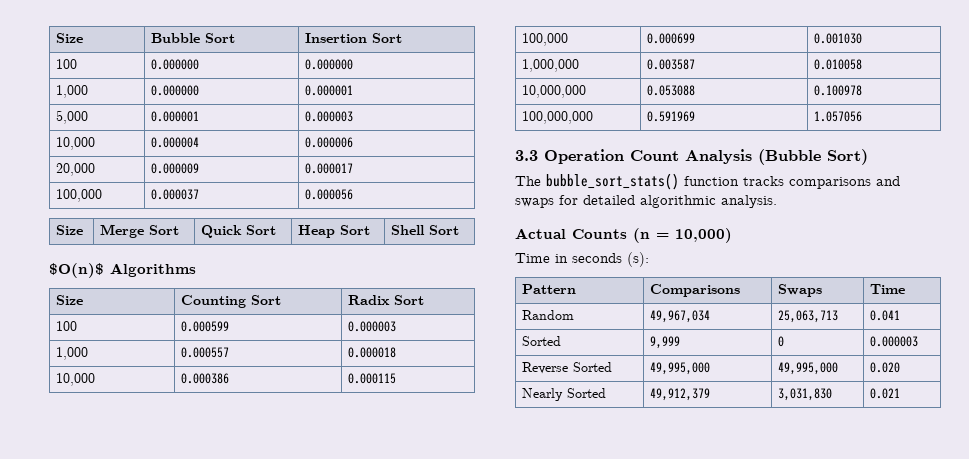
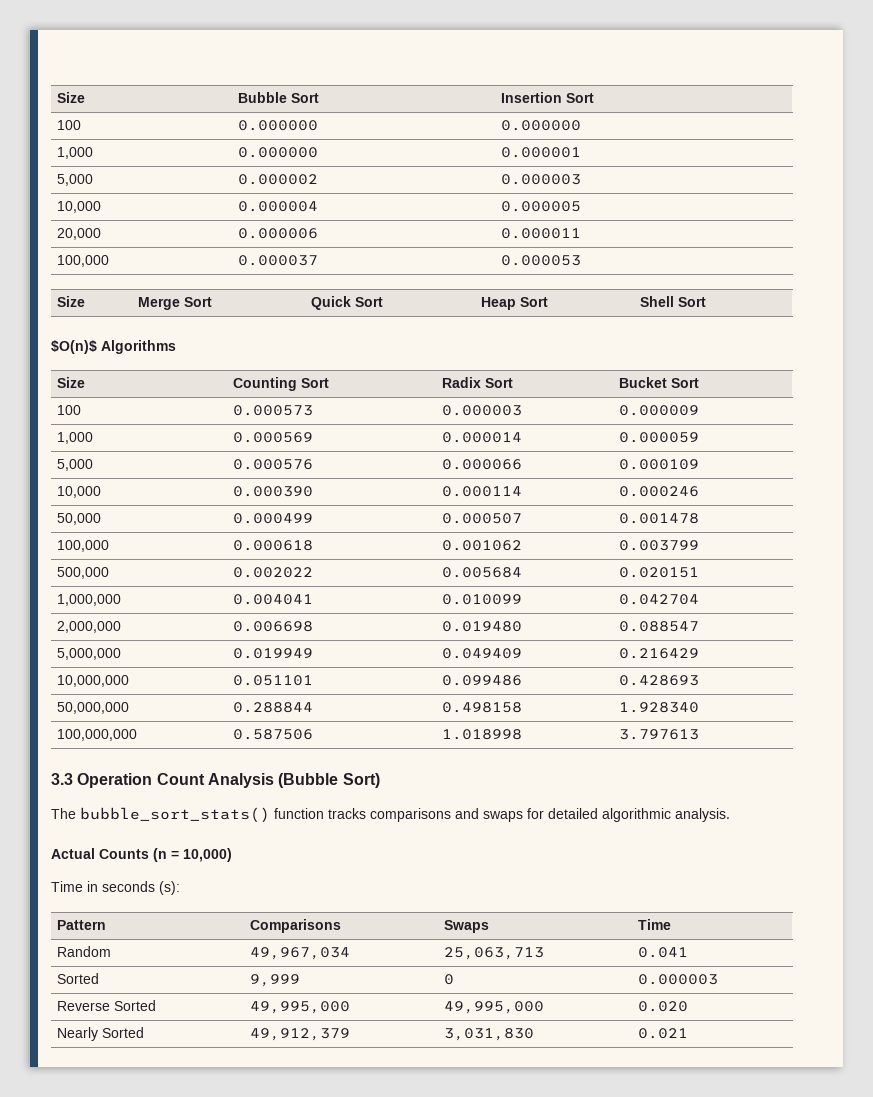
- 5,000 | 0.000001 | 0.000003
+ 5,000 | 0.000002 | 0.000003
- 10,000 | 0.000004 | 0.000006
+ 10,000 | 0.000004 | 0.000005
- 20,000 | 0.000009 | 0.000017
+ 20,000 | 0.000006 | 0.000011
- 100,000 | 0.000037 | 0.000056
+ 100,000 | 0.000037 | 0.000053
- Size | Counting Sort | Radix Sort
- 100 | 0.000599 | 0.000003
- 1,000 | 0.000557 | 0.000018
- 10,000 | 0.000386 | 0.000115
- 100,000 | 0.000699 | 0.001030
- 1,000,000 | 0.003587 | 0.010058
- 10,000,000 | 0.053088 | 0.100978
- 100,000,000 | 0.591969 | 1.057056
+ Size | Counting Sort | Radix Sort | Bucket Sort
+ 100 | 0.000573 | 0.000003 | 0.000009
+ 1,000 | 0.000569 | 0.000014 | 0.000059
+ 5,000 | 0.000576 | 0.000066 | 0.000109
+ 10,000 | 0.000390 | 0.000114 | 0.000246
+ 50,000 | 0.000499 | 0.000507 | 0.001478
+ 100,000 | 0.000618 | 0.001062 | 0.003799
+ 500,000 | 0.002022 | 0.005684 | 0.020151
+ 1,000,000 | 0.004041 | 0.010099 | 0.042704
+ 2,000,000 | 0.006698 | 0.019480 | 0.088547
+ 5,000,000 | 0.019949 | 0.049409 | 0.216429
+ 10,000,000 | 0.051101 | 0.099486 | 0.428693
+ 50,000,000 | 0.288844 | 0.498158 | 1.928340
+ 100,000,000 | 0.587506 | 1.018998 | 3.797613

